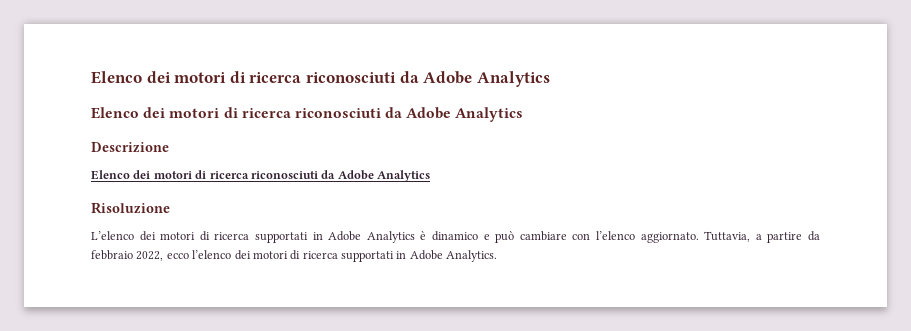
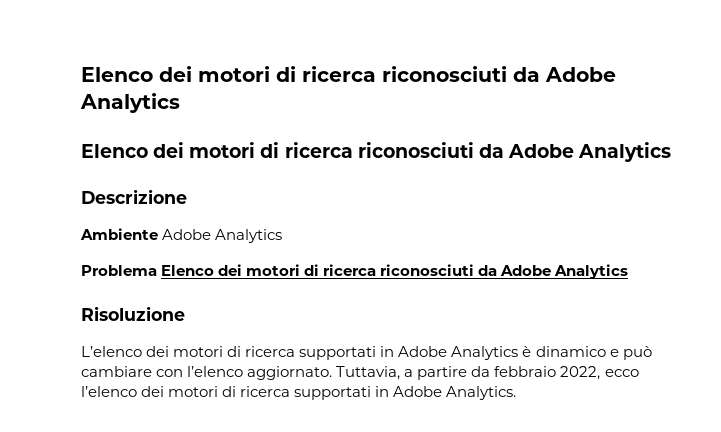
  Descrizione
- Elenco dei motori di ricerca riconosciuti da Adobe Analytics
+ Ambiente Adobe Analytics
+ Problema Elenco dei motori di ricerca riconosciuti da Adobe Analytics

